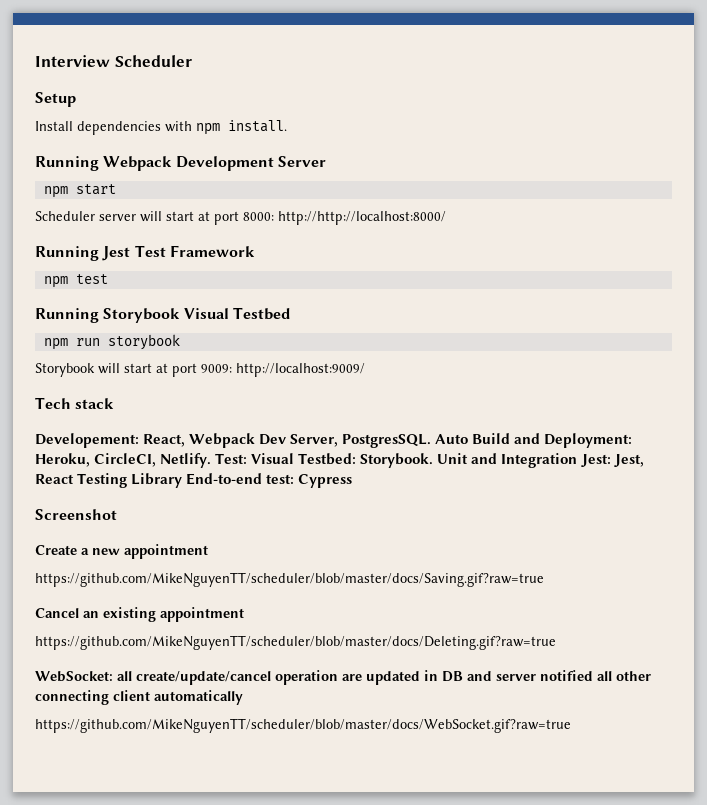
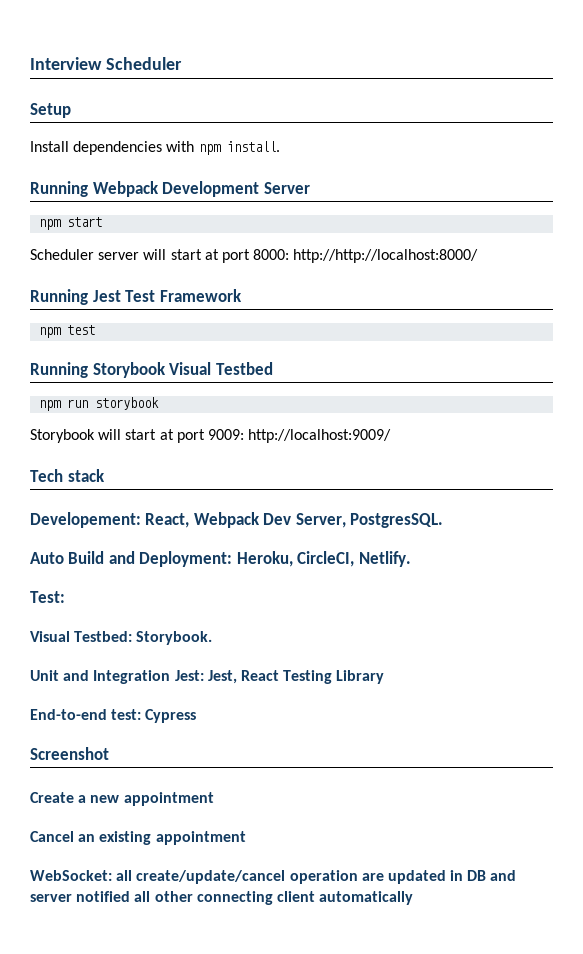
- Developement: React, Webpack Dev Server, PostgresSQL. Auto Build and Deployment: Heroku, CircleCI, Netlify. Test: Visual Testbed: Storybook. Unit and Integration Jest: Jest, React Testing Library End-to-end test: Cypress
+ Developement: React, Webpack Dev Server, PostgresSQL.
+ Auto Build and Deployment: Heroku, CircleCI, Netlify.
+ Test:
+ Visual Testbed: Storybook.
+ Unit and Integration Jest: Jest, React Testing Library
+ End-to-end test: Cypress
- https://github.com/MikeNguyenTT/scheduler/blob/master/docs/Saving.gif?raw=true
- https://github.com/MikeNguyenTT/scheduler/blob/master/docs/Deleting.gif?raw=true
- https://github.com/MikeNguyenTT/scheduler/blob/master/docs/WebSocket.gif?raw=true

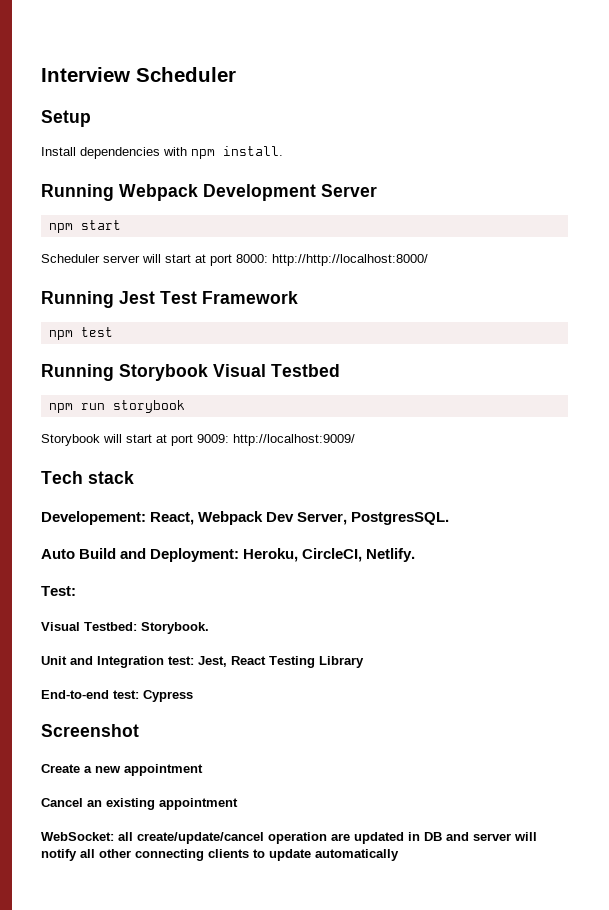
- Unit and Integration Jest: Jest, React Testing Library
+ Unit and Integration test: Jest, React Testing Library
- WebSocket: all create/update/cancel operation are updated in DB and server notified all other connecting client automatically
+ WebSocket: all create/update/cancel operation are updated in DB and server will notify all other connecting clients to update automatically

